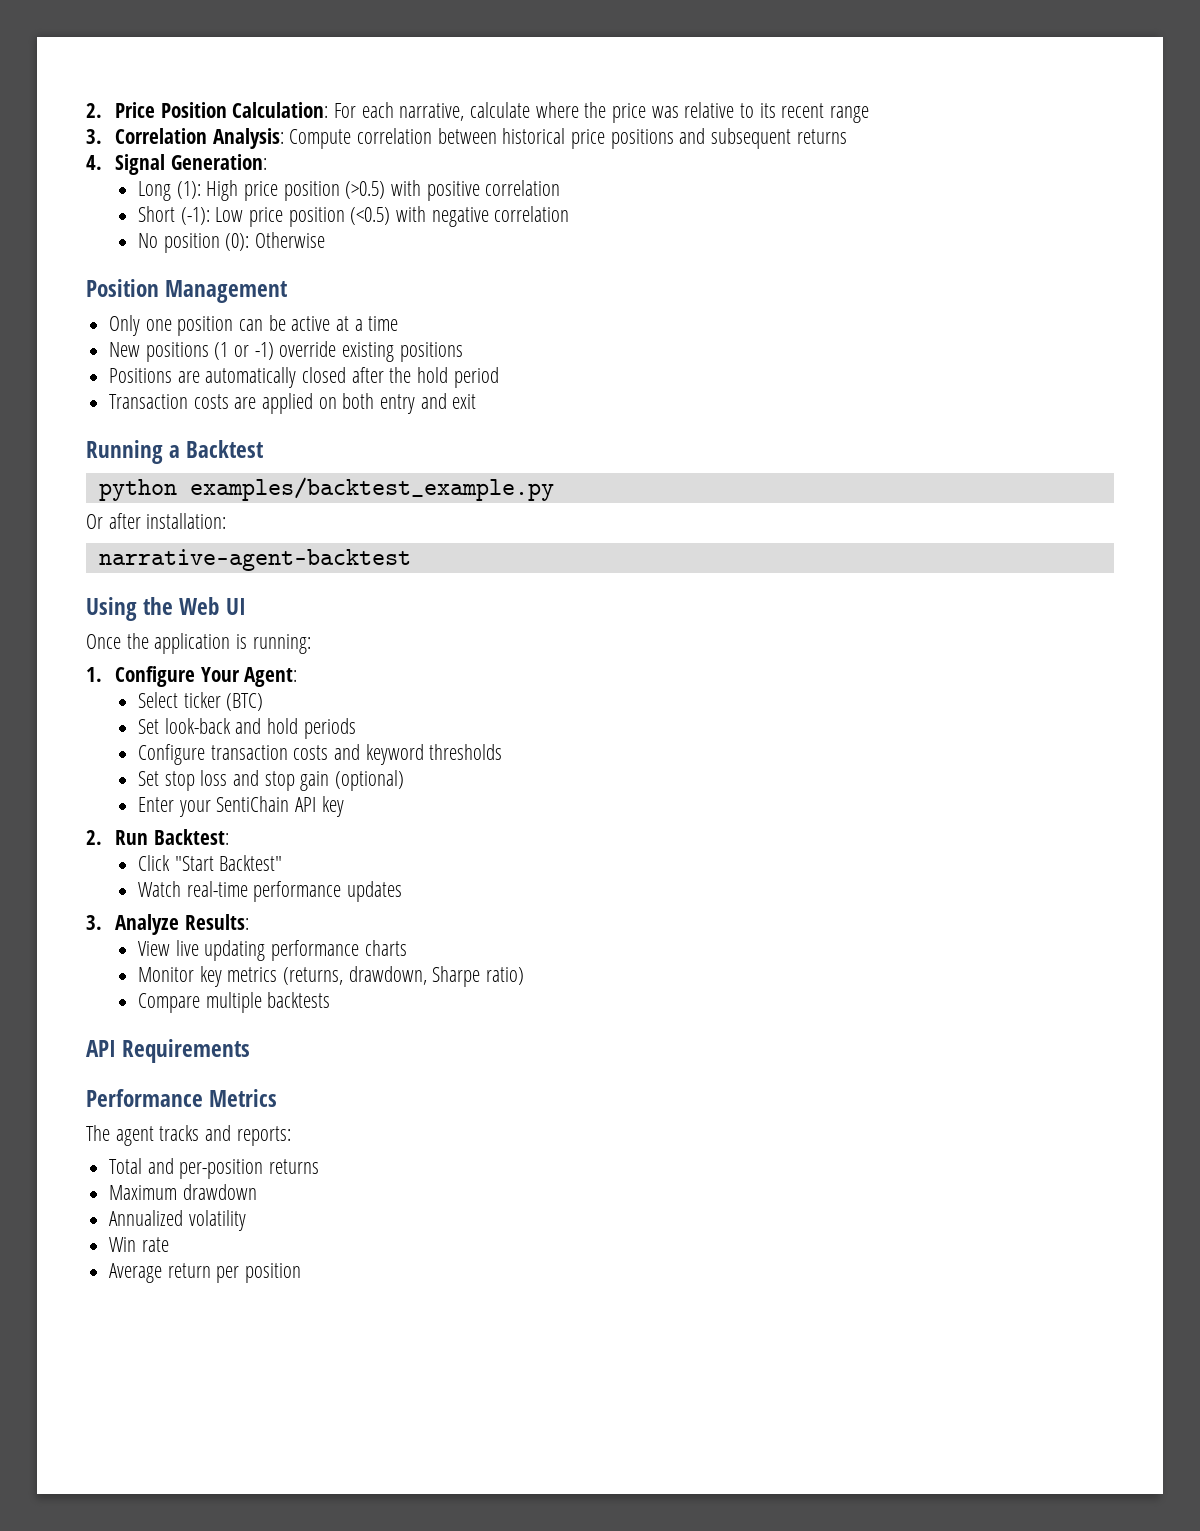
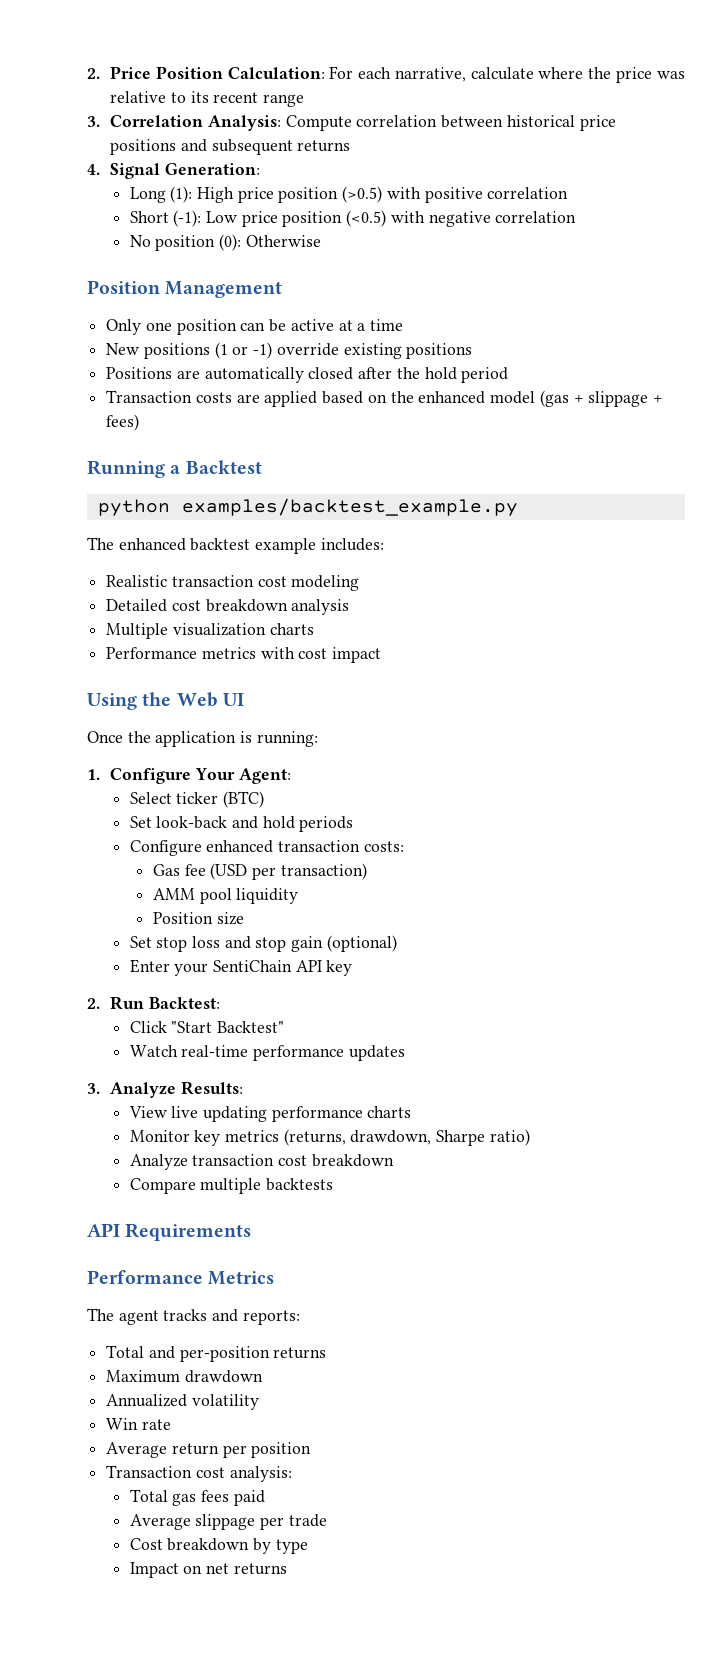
- Transaction costs are applied on both entry and exit
+ Transaction costs are applied based on the enhanced model (gas + slippage + fees)
- Or after installation:
- narrative-agent-backtest
+ The enhanced backtest example includes:
+ Realistic transaction cost modeling
+ Detailed cost breakdown analysis
+ Multiple visualization charts
+ Performance metrics with cost impact
- Configure transaction costs and keyword thresholds
+ Configure enhanced transaction costs:
+ Gas fee (USD per transaction)
+ AMM pool liquidity
+ Position size
+ Analyze transaction cost breakdown
+ Transaction cost analysis:
+ Total gas fees paid
+ Average slippage per trade
+ Cost breakdown by type
+ Impact on net returns

